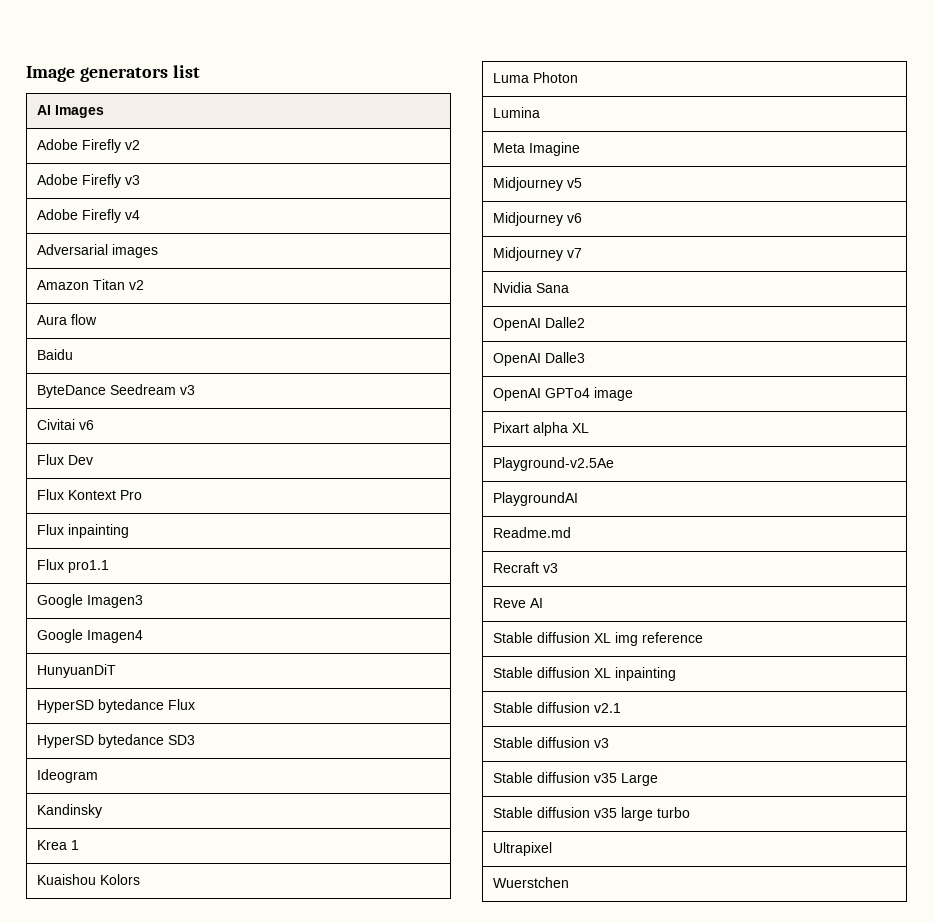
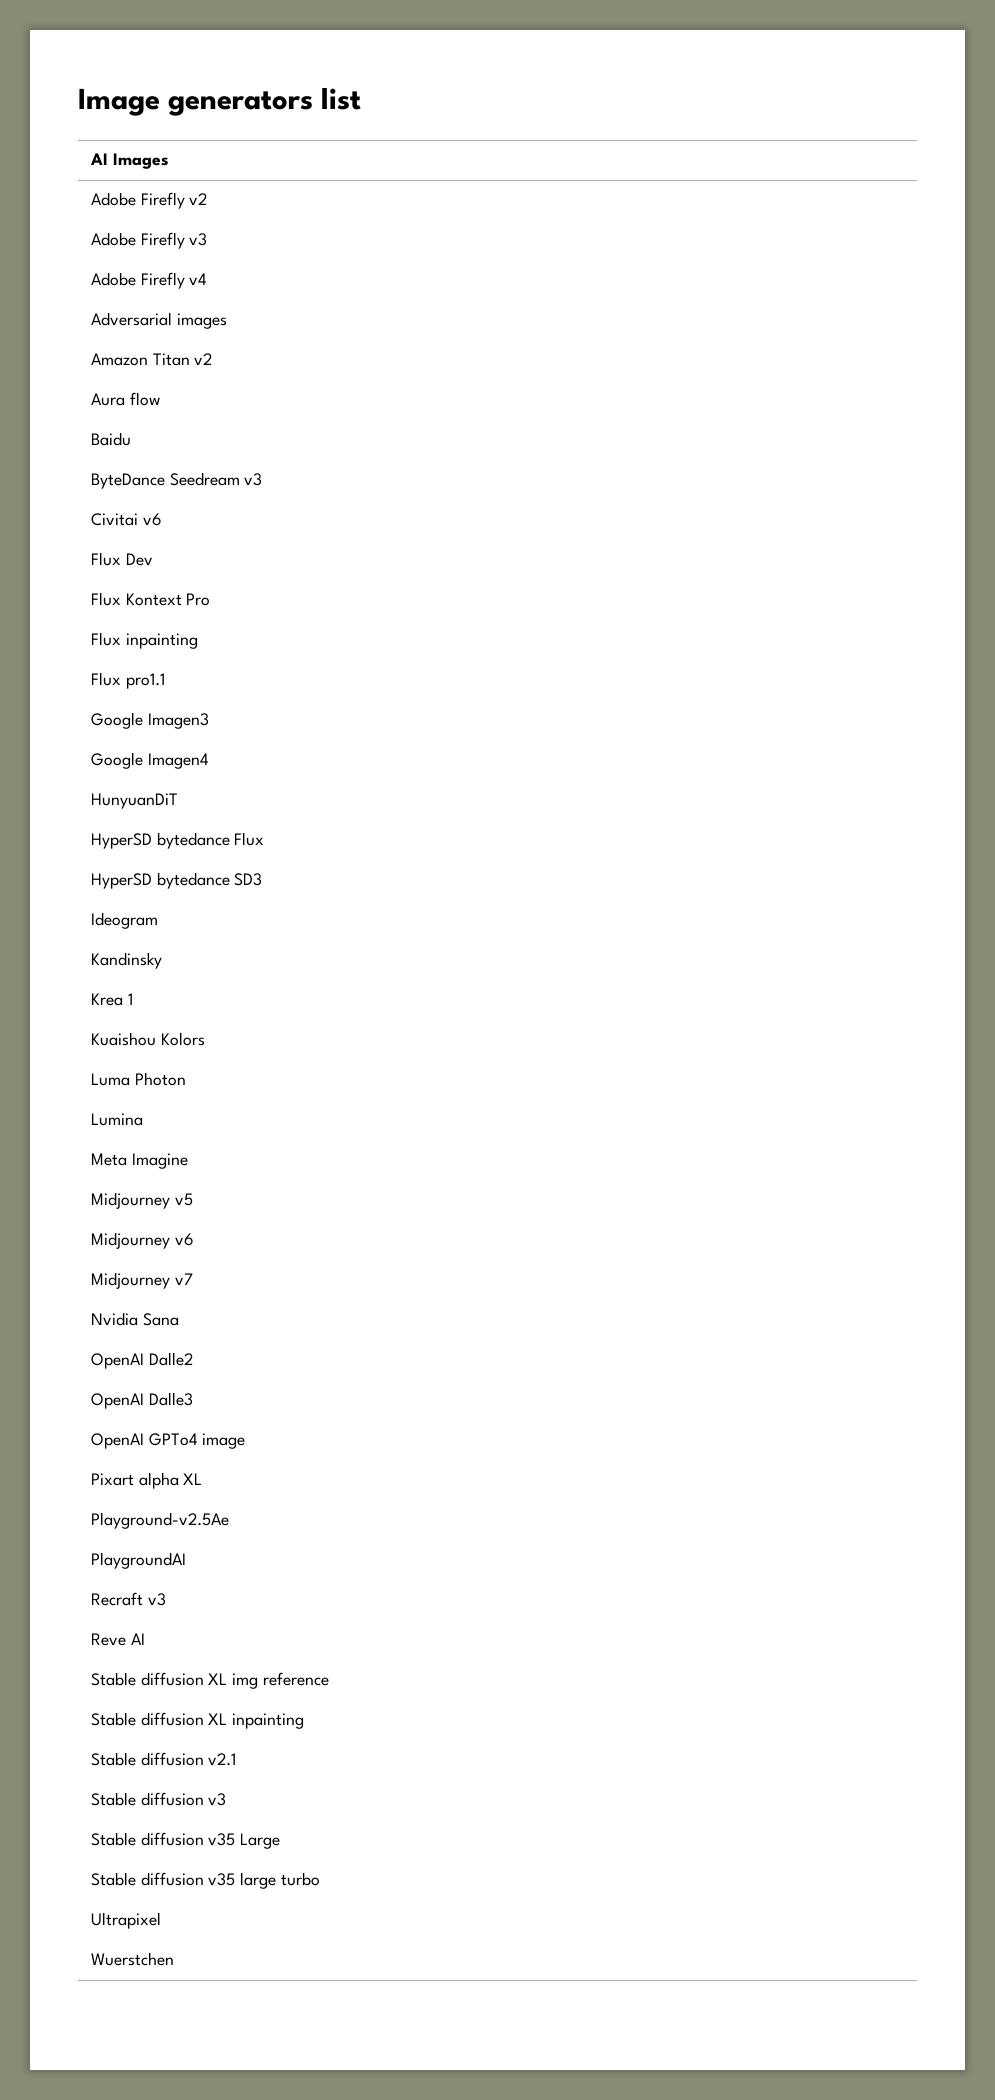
- Readme.md

